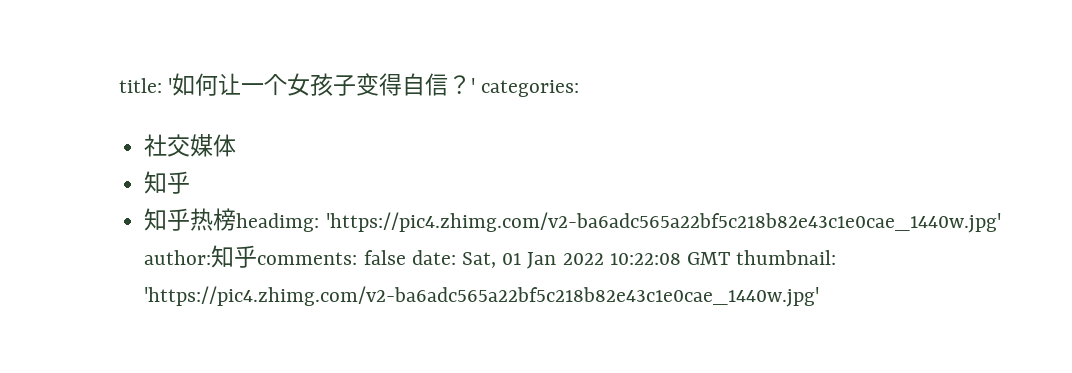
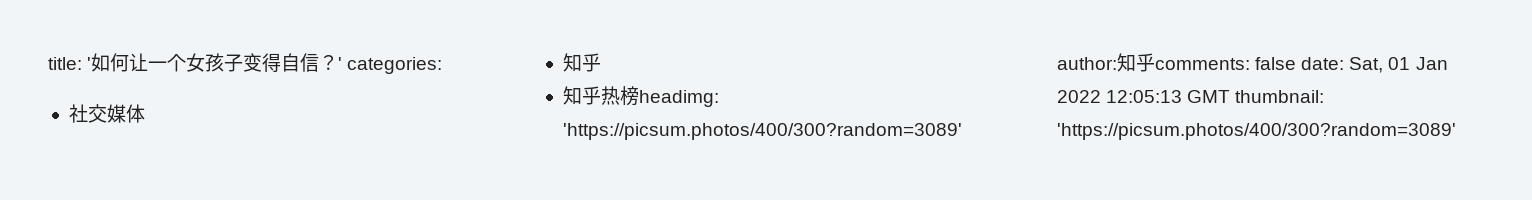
- 知乎热榜headimg: 'https://pic4.zhimg.com/v2-ba6adc565a22bf5c218b82e43c1e0cae_1440w.jpg' author:知乎comments: false date: Sat, 01 Jan 2022 10:22:08 GMT thumbnail: 'https://pic4.zhimg.com/v2-ba6adc565a22bf5c218b82e43c1e0cae_1440w.jpg'
+ 知乎热榜headimg: 'https://picsum.photos/400/300?random=3089' author:知乎comments: false date: Sat, 01 Jan 2022 12:05:13 GMT thumbnail: 'https://picsum.photos/400/300?random=3089'

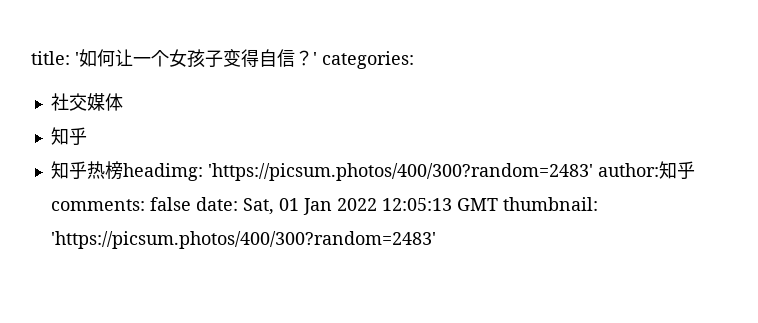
- 知乎热榜headimg: 'https://picsum.photos/400/300?random=3089' author:知乎comments: false date: Sat, 01 Jan 2022 12:05:13 GMT thumbnail: 'https://picsum.photos/400/300?random=3089'
+ 知乎热榜headimg: 'https://picsum.photos/400/300?random=2483' author:知乎comments: false date: Sat, 01 Jan 2022 12:05:13 GMT thumbnail: 'https://picsum.photos/400/300?random=2483'

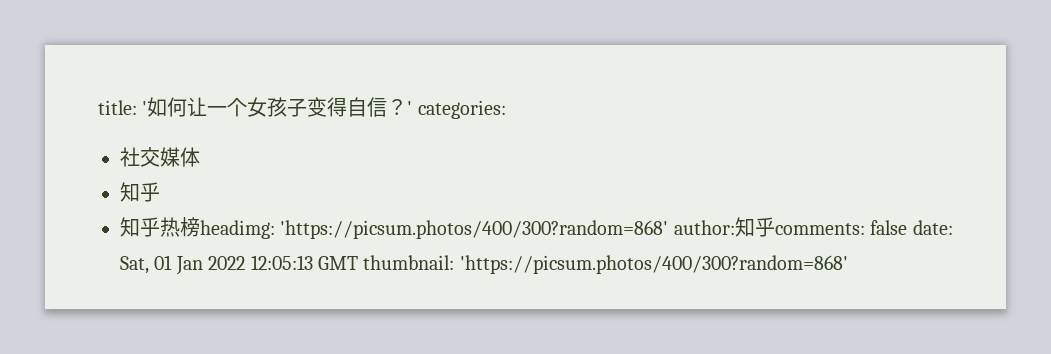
- 知乎热榜headimg: 'https://picsum.photos/400/300?random=2483' author:知乎comments: false date: Sat, 01 Jan 2022 12:05:13 GMT thumbnail: 'https://picsum.photos/400/300?random=2483'
+ 知乎热榜headimg: 'https://picsum.photos/400/300?random=868' author:知乎comments: false date: Sat, 01 Jan 2022 12:05:13 GMT thumbnail: 'https://picsum.photos/400/300?random=868'

